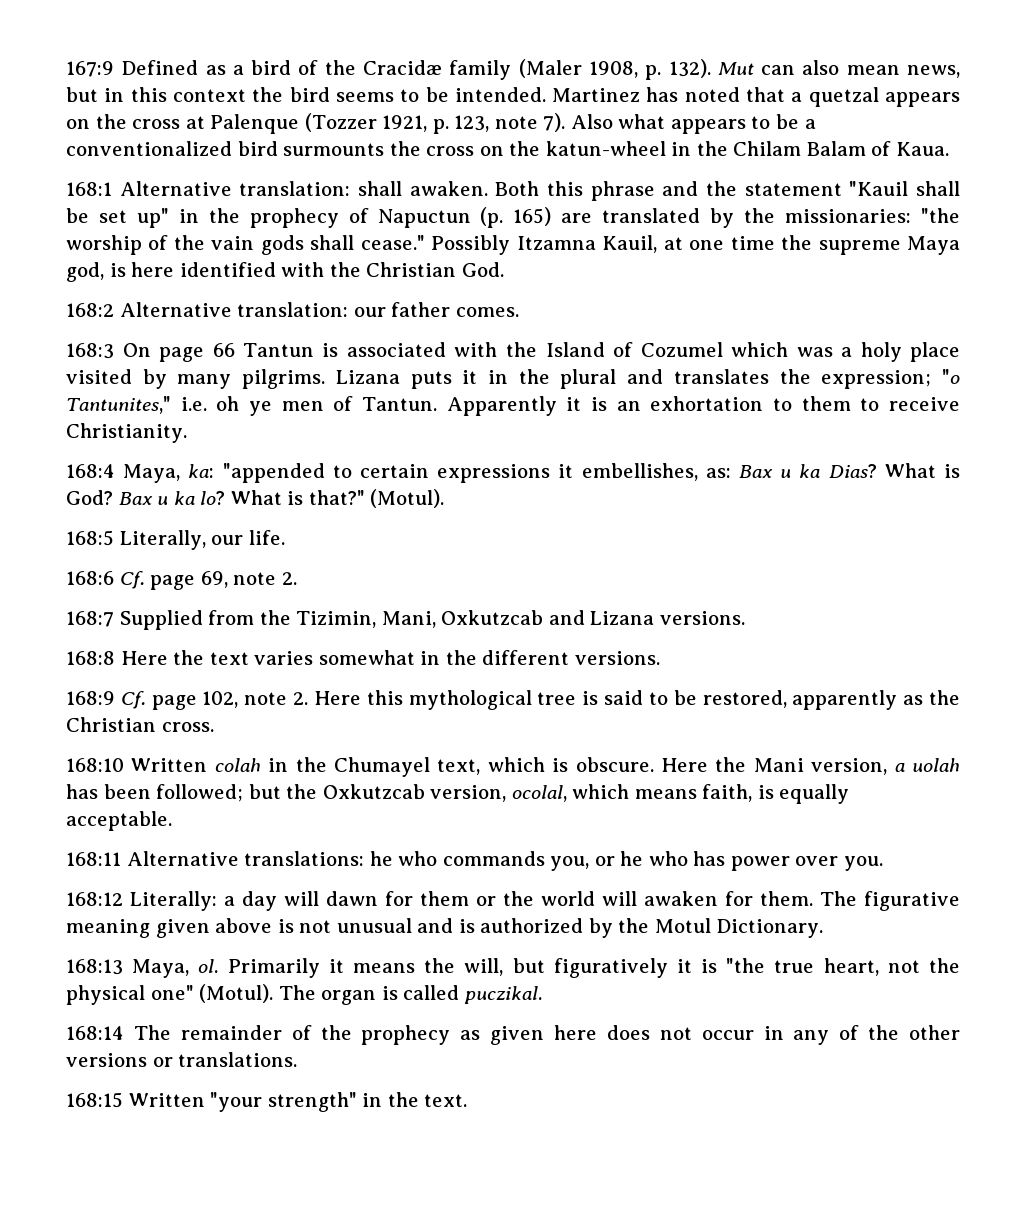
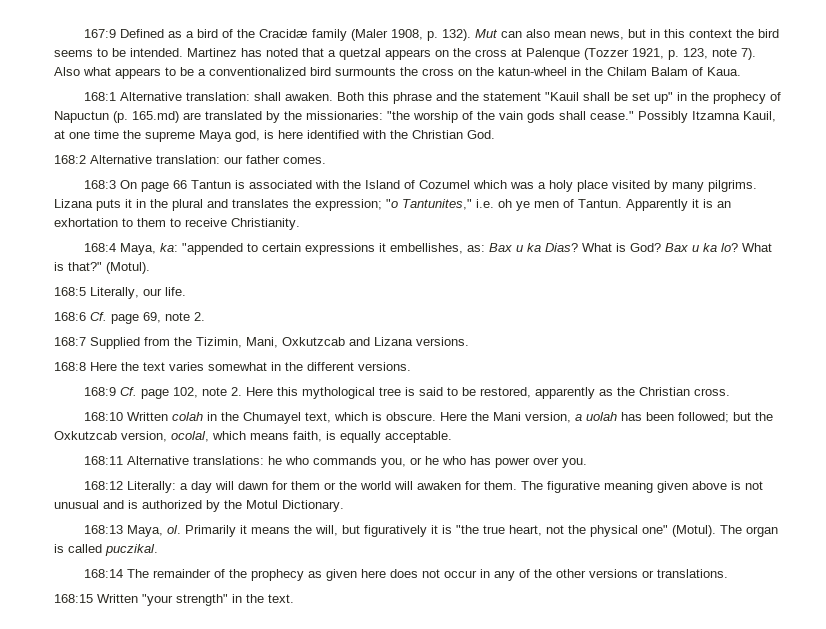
- Both this phrase and the statement "Kauil shall be set up" in the prophecy of Napuctun (p. 165) are translated by the missionaries: "the worship of the vain gods shall cease."
+ Both this phrase and the statement "Kauil shall be set up" in the prophecy of Napuctun (p. 165.md) are translated by the missionaries: "the worship of the vain gods shall cease."

